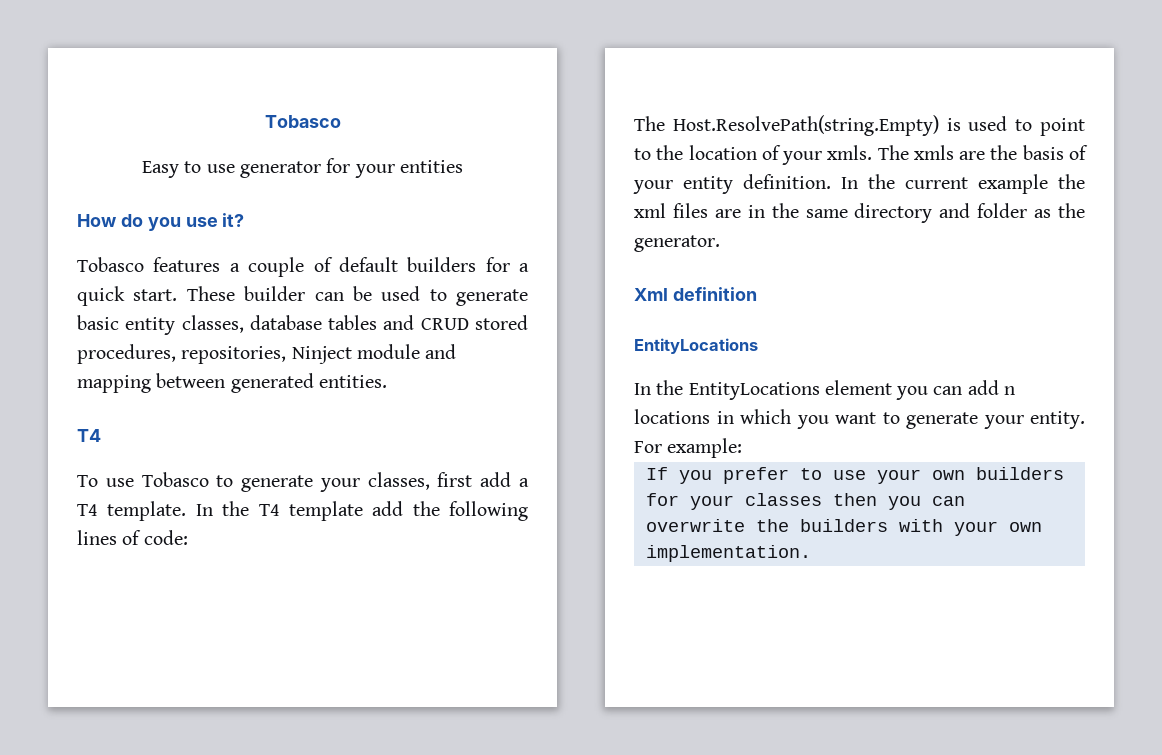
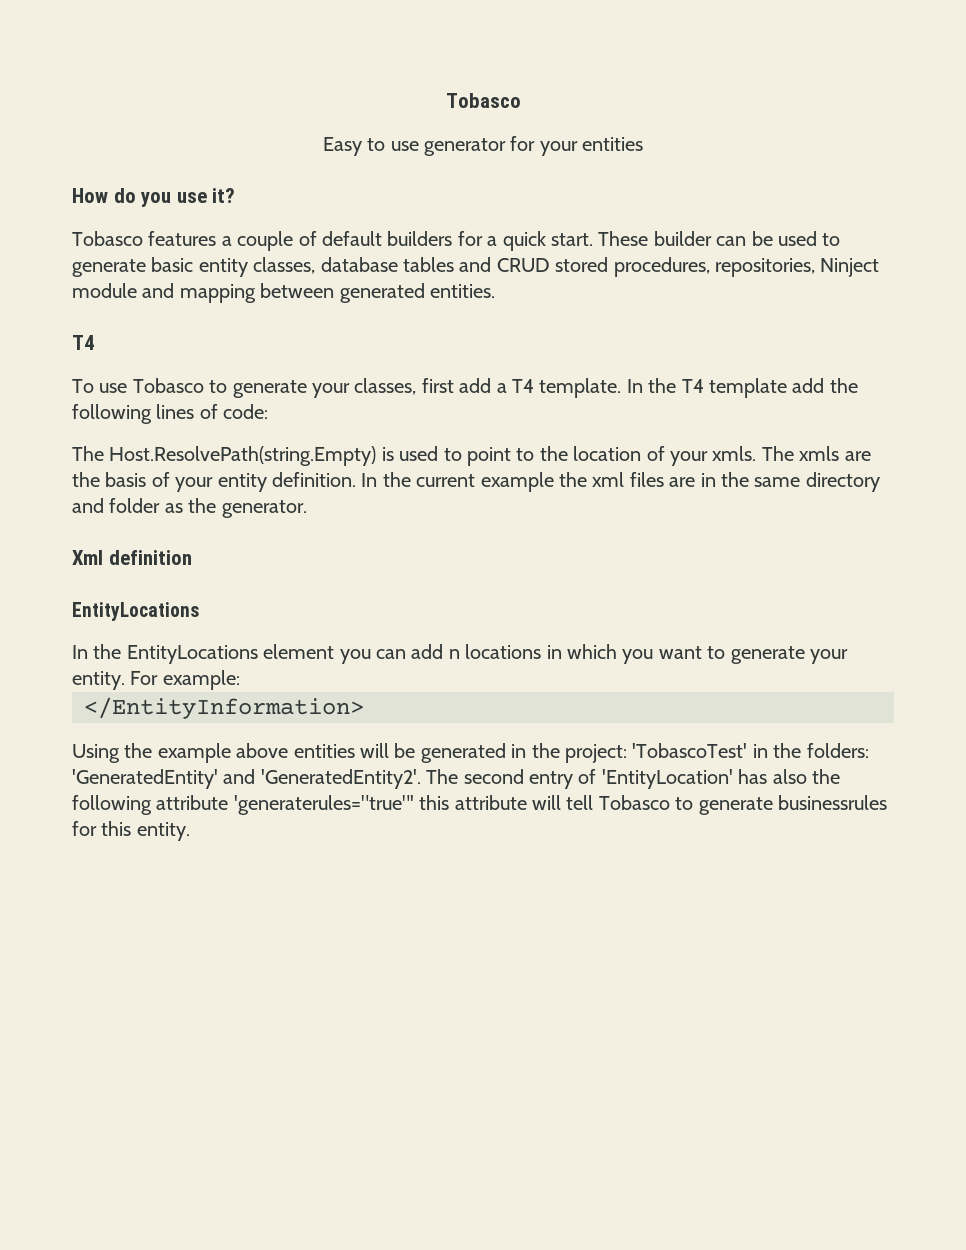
- If you prefer to use your own builders for your classes then you can overwrite the builders with your own implementation.
+ </EntityInformation>
+ Using the example above entities will be generated in the project: 'TobascoTest' in the folders: 'GeneratedEntity' and 'GeneratedEntity2'. The second entry of 'EntityLocation' has also the following attribute 'generaterules="true"' this attribute will tell Tobasco to generate businessrules for this entity.

